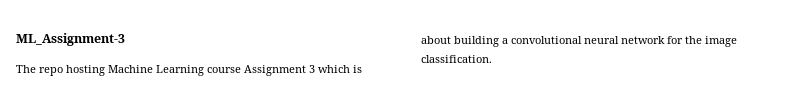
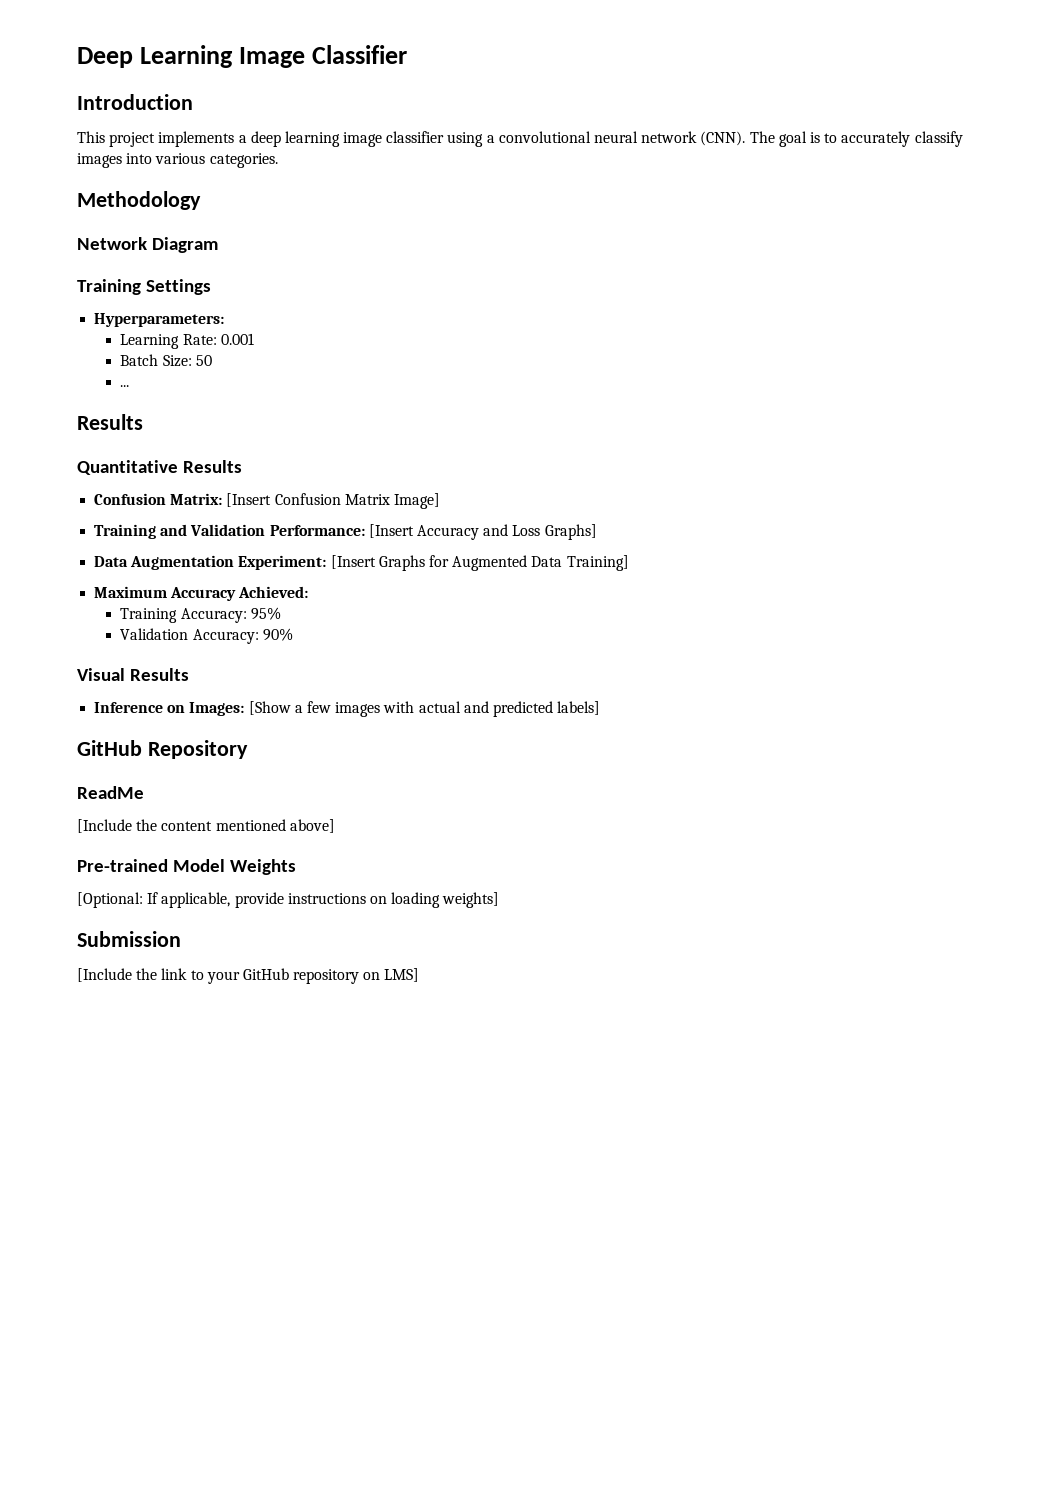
- ML_Assignment-3
- The repo hosting Machine Learning course Assignment 3 which is about building a convolutional neural network for the image classification.
+ Deep Learning Image Classifier
+ Introduction
+ This project implements a deep learning image classifier using a convolutional neural network (CNN). The goal is to accurately classify images into various categories.
+ Methodology
+ Network Diagram
+ Training Settings
+ Hyperparameters:
+ Learning Rate: 0.001
+ Batch Size: 50
+ ...
+ Results
+ Quantitative Results
+ Confusion Matrix: [Insert Confusion Matrix Image]
+ Training and Validation Performance: [Insert Accuracy and Loss Graphs]
+ Data Augmentation Experiment: [Insert Graphs for Augmented Data Training]
+ Maximum Accuracy Achieved:
+ Training Accuracy: 95%
+ Validation Accuracy: 90%
+ Visual Results
+ Inference on Images: [Show a few images with actual and predicted labels]
+ GitHub Repository
+ ReadMe
+ [Include the content mentioned above]
+ Pre-trained Model Weights
+ [Optional: If applicable, provide instructions on loading weights]
+ Submission
+ [Include the link to your GitHub repository on LMS]

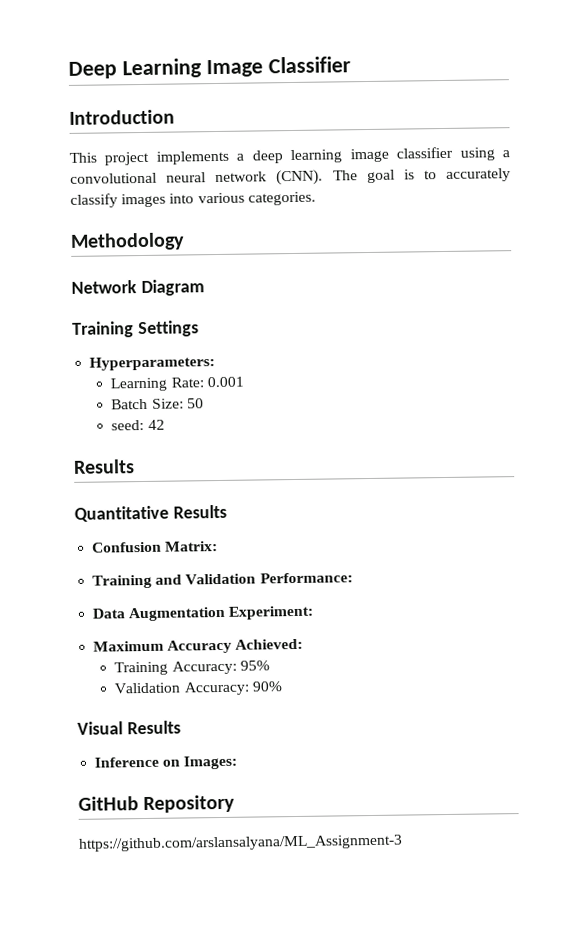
- ...
+ seed: 42
- Confusion Matrix: [Insert Confusion Matrix Image]
+ Confusion Matrix:
- Training and Validation Performance: [Insert Accuracy and Loss Graphs]
- Data Augmentation Experiment: [Insert Graphs for Augmented Data Training]
+ Training and Validation Performance:
+ Data Augmentation Experiment:
- Inference on Images: [Show a few images with actual and predicted labels]
+ Inference on Images:
  GitHub Repository
- ReadMe
- [Include the content mentioned above]
- Pre-trained Model Weights
- [Optional: If applicable, provide instructions on loading weights]
- Submission
- [Include the link to your GitHub repository on LMS]
+ https://github.com/arslansalyana/ML_Assignment-3

